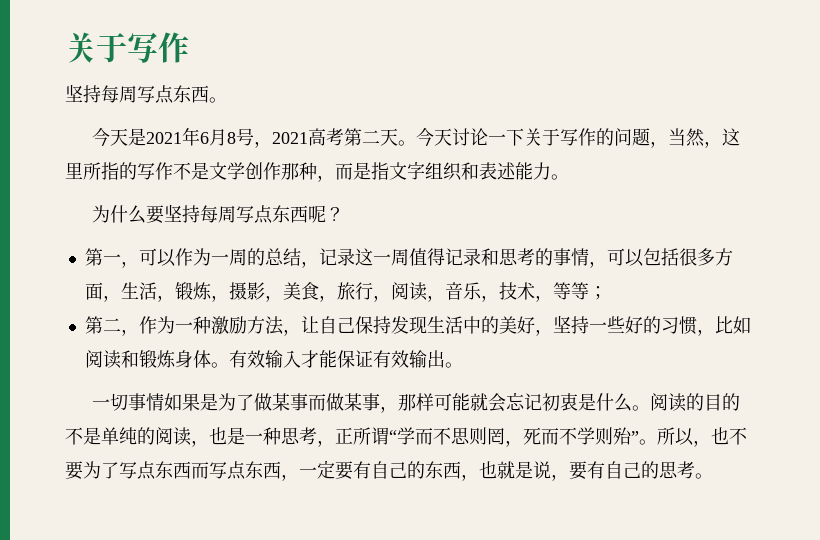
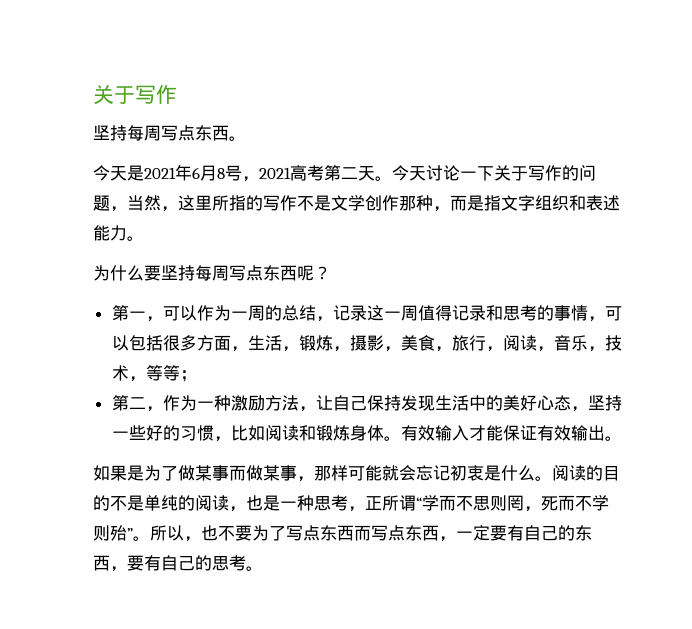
- 第二，作为一种激励方法，让自己保持发现生活中的美好，坚持一些好的习惯，比如阅读和锻炼身体。
+ 第二，作为一种激励方法，让自己保持发现生活中的美好心态，坚持一些好的习惯，比如阅读和锻炼身体。
- 一切事情如果是为了做某事而做某事，那样可能就会忘记初衷是什么。
+ 如果是为了做某事而做某事，那样可能就会忘记初衷是什么。
- 所以，也不要为了写点东西而写点东西，一定要有自己的东西，也就是说，要有自己的思考。
+ 所以，也不要为了写点东西而写点东西，一定要有自己的东西，要有自己的思考。

